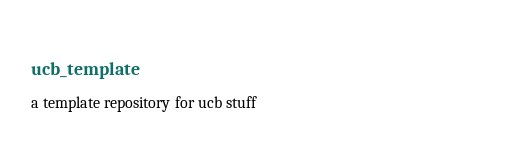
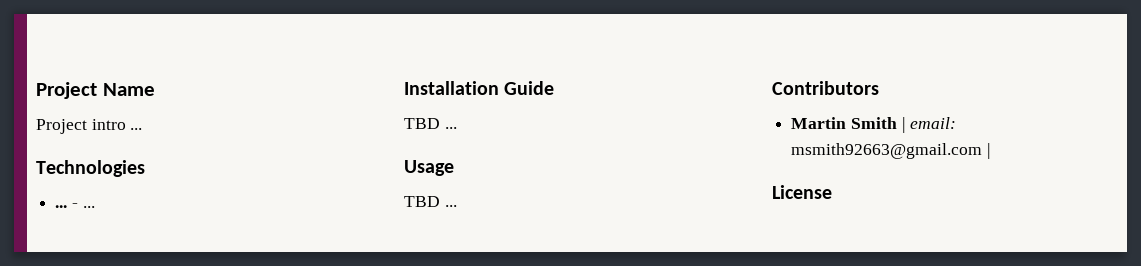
- ucb_template
- a template repository for ucb stuff
+ Project Name
+ Project intro ...
+ Technologies
+ ... - ...
+ Installation Guide
+ TBD ...
+ Usage
+ TBD ...
+ Contributors
+ Martin Smith | email: msmith92663@gmail.com |
+ License

